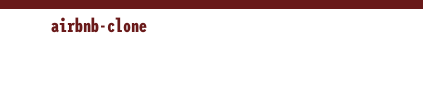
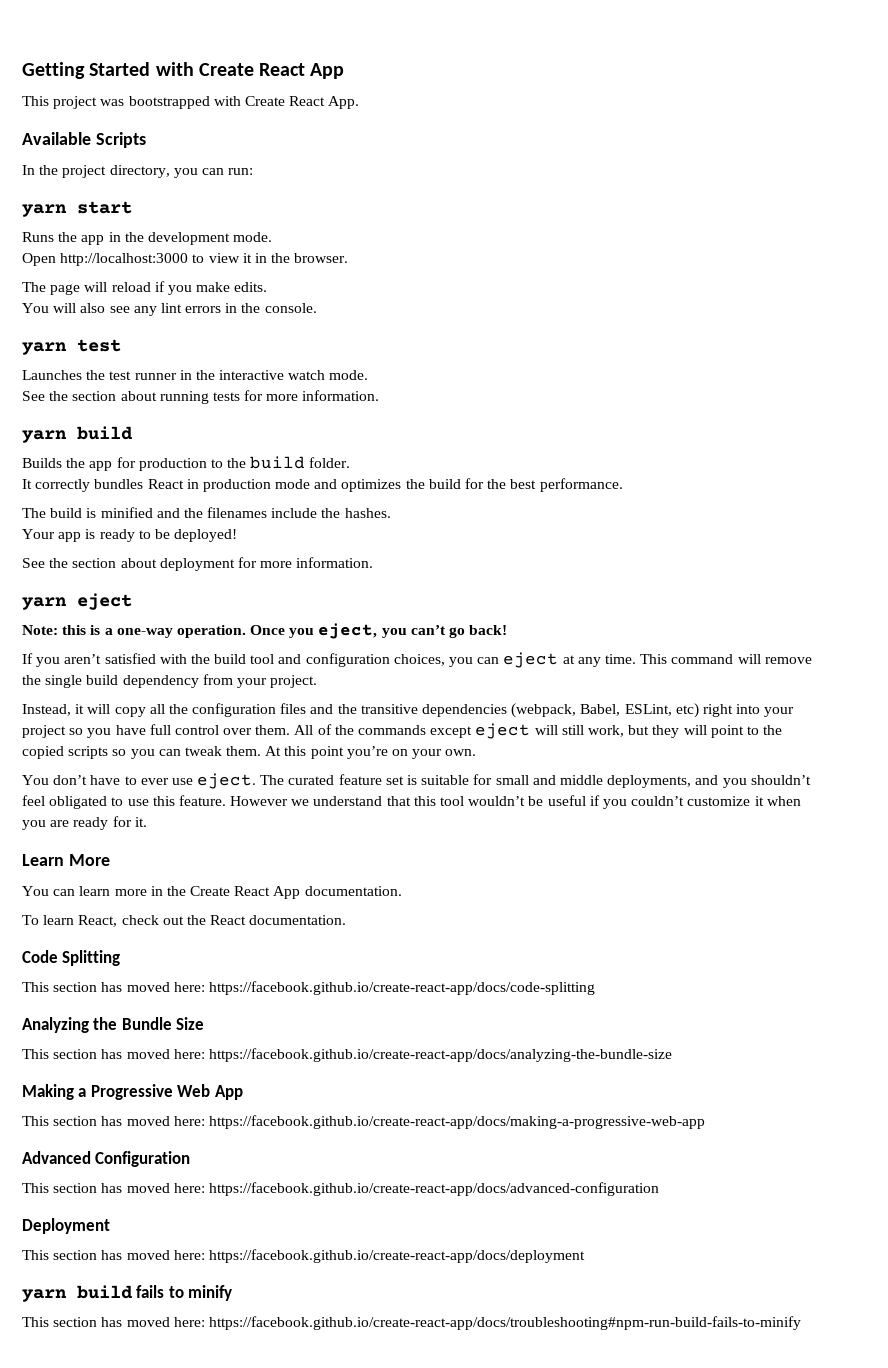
- airbnb-clone
+ Getting Started with Create React App
+ This project was bootstrapped with Create React App.
+ Available Scripts
+ In the project directory, you can run:
+ yarn start
+ Runs the app in the development mode.
+ Open http://localhost:3000 to view it in the browser.
+ The page will reload if you make edits.
+ You will also see any lint errors in the console.
+ yarn test
+ Launches the test runner in the interactive watch mode.
+ See the section about running tests for more information.
+ yarn build
+ Builds the app for production to the build folder.
+ It correctly bundles React in production mode and optimizes the build for the best performance.
+ The build is minified and the filenames include the hashes.
+ Your app is ready to be deployed!
+ See the section about deployment for more information.
+ yarn eject
+ Note: this is a one-way operation. Once you eject, you can’t go back!
+ If you aren’t satisfied with the build tool and configuration choices, you can eject at any time. This command will remove the single build dependency from your project.
+ Instead, it will copy all the configuration files and the transitive dependencies (webpack, Babel, ESLint, etc) right into your project so you have full control over them. All of the commands except eject will still work, but they will point to the copied scripts so you can tweak them. At this point you’re on your own.
+ You don’t have to ever use eject. The curated feature set is suitable for small and middle deployments, and you shouldn’t feel obligated to use this feature. However we understand that this tool wouldn’t be useful if you couldn’t customize it when you are ready for it.
+ Learn More
+ You can learn more in the Create React App documentation.
+ To learn React, check out the React documentation.
+ Code Splitting
+ This section has moved here: https://facebook.github.io/create-react-app/docs/code-splitting
+ Analyzing the Bundle Size
+ This section has moved here: https://facebook.github.io/create-react-app/docs/analyzing-the-bundle-size
+ Making a Progressive Web App
+ This section has moved here: https://facebook.github.io/create-react-app/docs/making-a-progressive-web-app
+ Advanced Configuration
+ This section has moved here: https://facebook.github.io/create-react-app/docs/advanced-configuration
+ Deployment
+ This section has moved here: https://facebook.github.io/create-react-app/docs/deployment
+ yarn build fails to minify
+ This section has moved here: https://facebook.github.io/create-react-app/docs/troubleshooting#npm-run-build-fails-to-minify

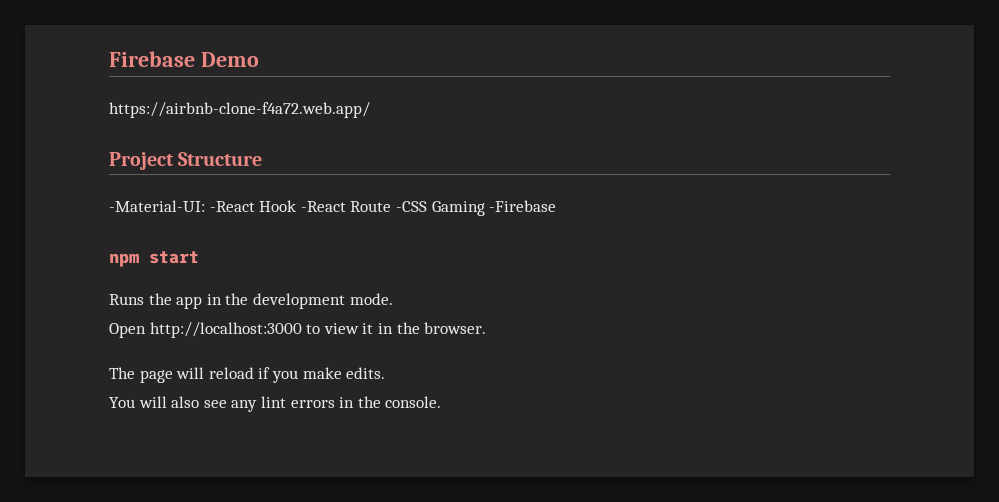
- Getting Started with Create React App
- This project was bootstrapped with Create React App.
- Available Scripts
- In the project directory, you can run:
- yarn start
+ Firebase Demo
+ https://airbnb-clone-f4a72.web.app/
+ Project Structure
+ -Material-UI: -React Hook -React Route -CSS Gaming -Firebase
+ npm start
- yarn test
- Launches the test runner in the interactive watch mode.
- See the section about running tests for more information.
- yarn build
- Builds the app for production to the build folder.
- It correctly bundles React in production mode and optimizes the build for the best performance.
- The build is minified and the filenames include the hashes.
- Your app is ready to be deployed!
- See the section about deployment for more information.
- yarn eject
- Note: this is a one-way operation. Once you eject, you can’t go back!
- If you aren’t satisfied with the build tool and configuration choices, you can eject at any time. This command will remove the single build dependency from your project.
- Instead, it will copy all the configuration files and the transitive dependencies (webpack, Babel, ESLint, etc) right into your project so you have full control over them. All of the commands except eject will still work, but they will point to the copied scripts so you can tweak them. At this point you’re on your own.
- You don’t have to ever use eject. The curated feature set is suitable for small and middle deployments, and you shouldn’t feel obligated to use this feature. However we understand that this tool wouldn’t be useful if you couldn’t customize it when you are ready for it.
- Learn More
- You can learn more in the Create React App documentation.
- To learn React, check out the React documentation.
- Code Splitting
- This section has moved here: https://facebook.github.io/create-react-app/docs/code-splitting
- Analyzing the Bundle Size
- This section has moved here: https://facebook.github.io/create-react-app/docs/analyzing-the-bundle-size
- Making a Progressive Web App
- This section has moved here: https://facebook.github.io/create-react-app/docs/making-a-progressive-web-app
- Advanced Configuration
- This section has moved here: https://facebook.github.io/create-react-app/docs/advanced-configuration
- Deployment
- This section has moved here: https://facebook.github.io/create-react-app/docs/deployment
- yarn build fails to minify
- This section has moved here: https://facebook.github.io/create-react-app/docs/troubleshooting#npm-run-build-fails-to-minify

